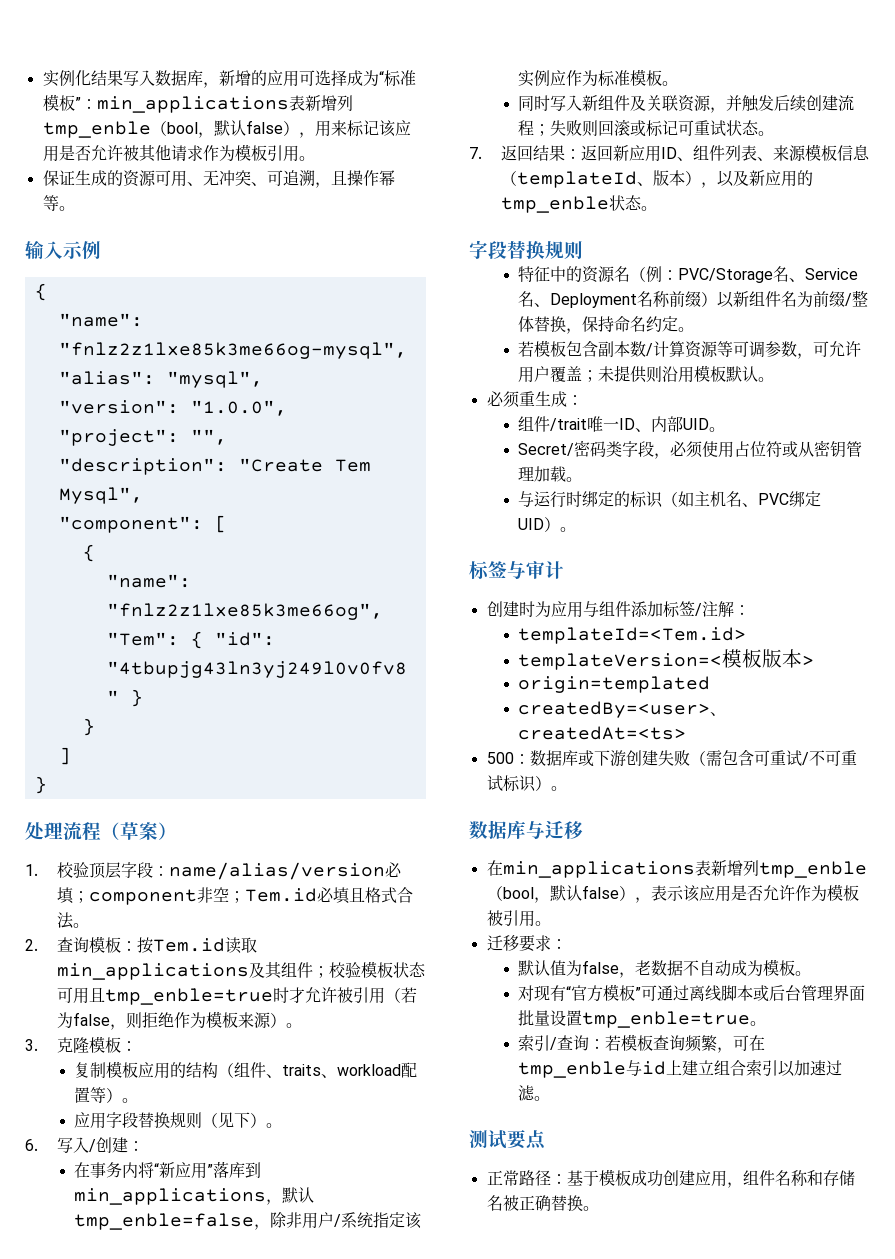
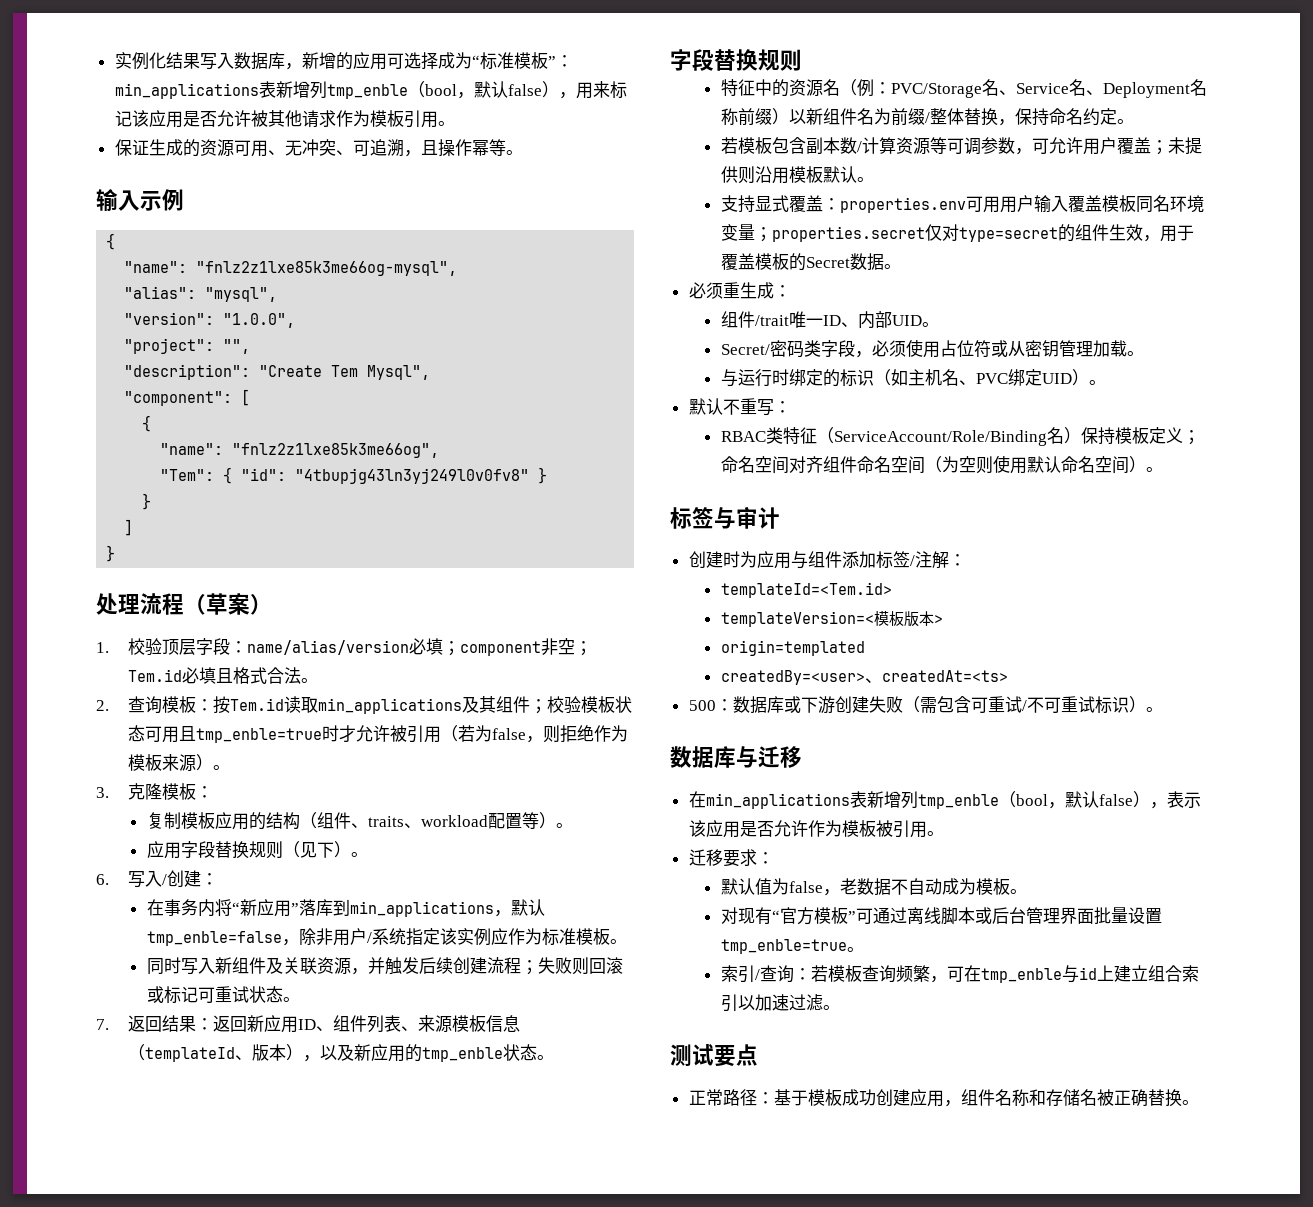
+ 支持显式覆盖：properties.env可用用户输入覆盖模板同名环境变量；properties.secret仅对type=secret的组件生效，用于覆盖模板的Secret数据。
+ 默认不重写：
+ RBAC类特征（ServiceAccount/Role/Binding名）保持模板定义；命名空间对齐组件命名空间（为空则使用默认命名空间）。

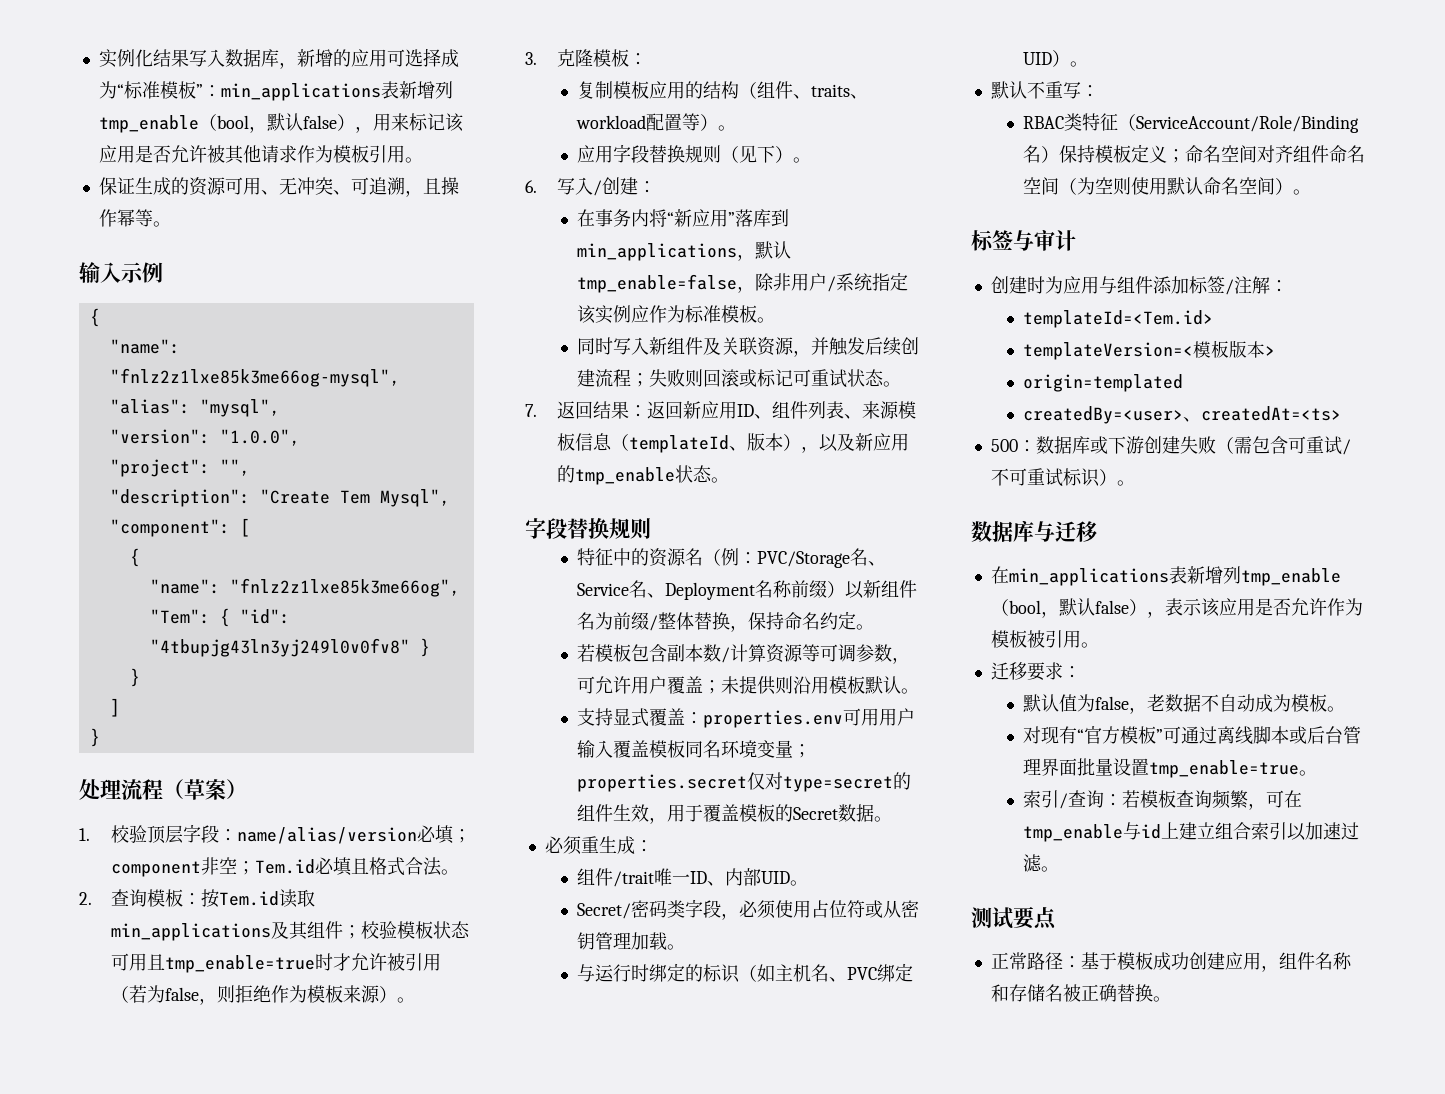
- 实例化结果写入数据库，新增的应用可选择成为“标准模板”：min_applications表新增列tmp_enble（bool，默认false），用来标记该应用是否允许被其他请求作为模板引用。
+ 实例化结果写入数据库，新增的应用可选择成为“标准模板”：min_applications表新增列tmp_enable（bool，默认false），用来标记该应用是否允许被其他请求作为模板引用。
- 2.查询模板：按Tem.id读取min_applications及其组件；校验模板状态可用且tmp_enble=true时才允许被引用（若为false，则拒绝作为模板来源）。
+ 2.查询模板：按Tem.id读取min_applications及其组件；校验模板状态可用且tmp_enable=true时才允许被引用（若为false，则拒绝作为模板来源）。
- 在事务内将“新应用”落库到min_applications，默认tmp_enble=false，除非用户/系统指定该实例应作为标准模板。
+ 在事务内将“新应用”落库到min_applications，默认tmp_enable=false，除非用户/系统指定该实例应作为标准模板。
- 7.返回结果：返回新应用ID、组件列表、来源模板信息（templateId、版本），以及新应用的tmp_enble状态。
+ 7.返回结果：返回新应用ID、组件列表、来源模板信息（templateId、版本），以及新应用的tmp_enable状态。
- 在min_applications表新增列tmp_enble（bool，默认false），表示该应用是否允许作为模板被引用。
+ 在min_applications表新增列tmp_enable（bool，默认false），表示该应用是否允许作为模板被引用。
- 对现有“官方模板”可通过离线脚本或后台管理界面批量设置tmp_enble=true。
+ 对现有“官方模板”可通过离线脚本或后台管理界面批量设置tmp_enable=true。
- 索引/查询：若模板查询频繁，可在tmp_enble与id上建立组合索引以加速过滤。
+ 索引/查询：若模板查询频繁，可在tmp_enable与id上建立组合索引以加速过滤。

